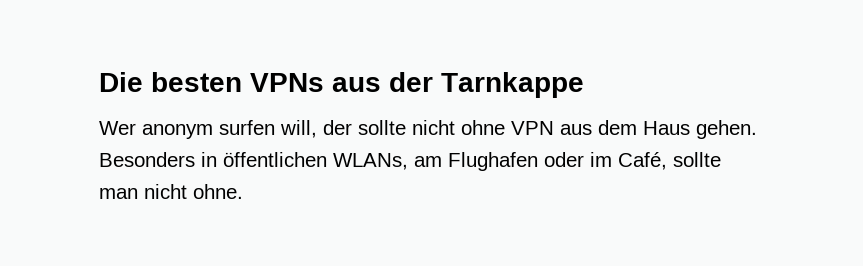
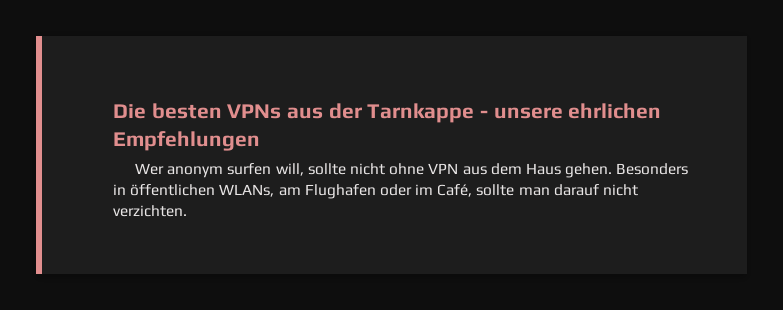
- Die besten VPNs aus der Tarnkappe
+ Die besten VPNs aus der Tarnkappe - unsere ehrlichen Empfehlungen
- Wer anonym surfen will, der sollte nicht ohne VPN aus dem Haus gehen.
+ Wer anonym surfen will, sollte nicht ohne VPN aus dem Haus gehen.
- Besonders in öffentlichen WLANs, am Flughafen oder im Café, sollte man nicht ohne.
+ Besonders in öffentlichen WLANs, am Flughafen oder im Café, sollte man darauf nicht verzichten.

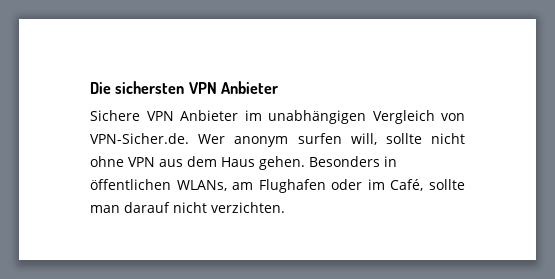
- Die besten VPNs aus der Tarnkappe - unsere ehrlichen Empfehlungen
- Wer anonym surfen will, sollte nicht ohne VPN aus dem Haus gehen.
+ Die sichersten VPN Anbieter
+ Sichere VPN Anbieter im unabhängigen Vergleich von VPN-Sicher.de. Wer anonym surfen will, sollte nicht ohne VPN aus dem Haus gehen.

